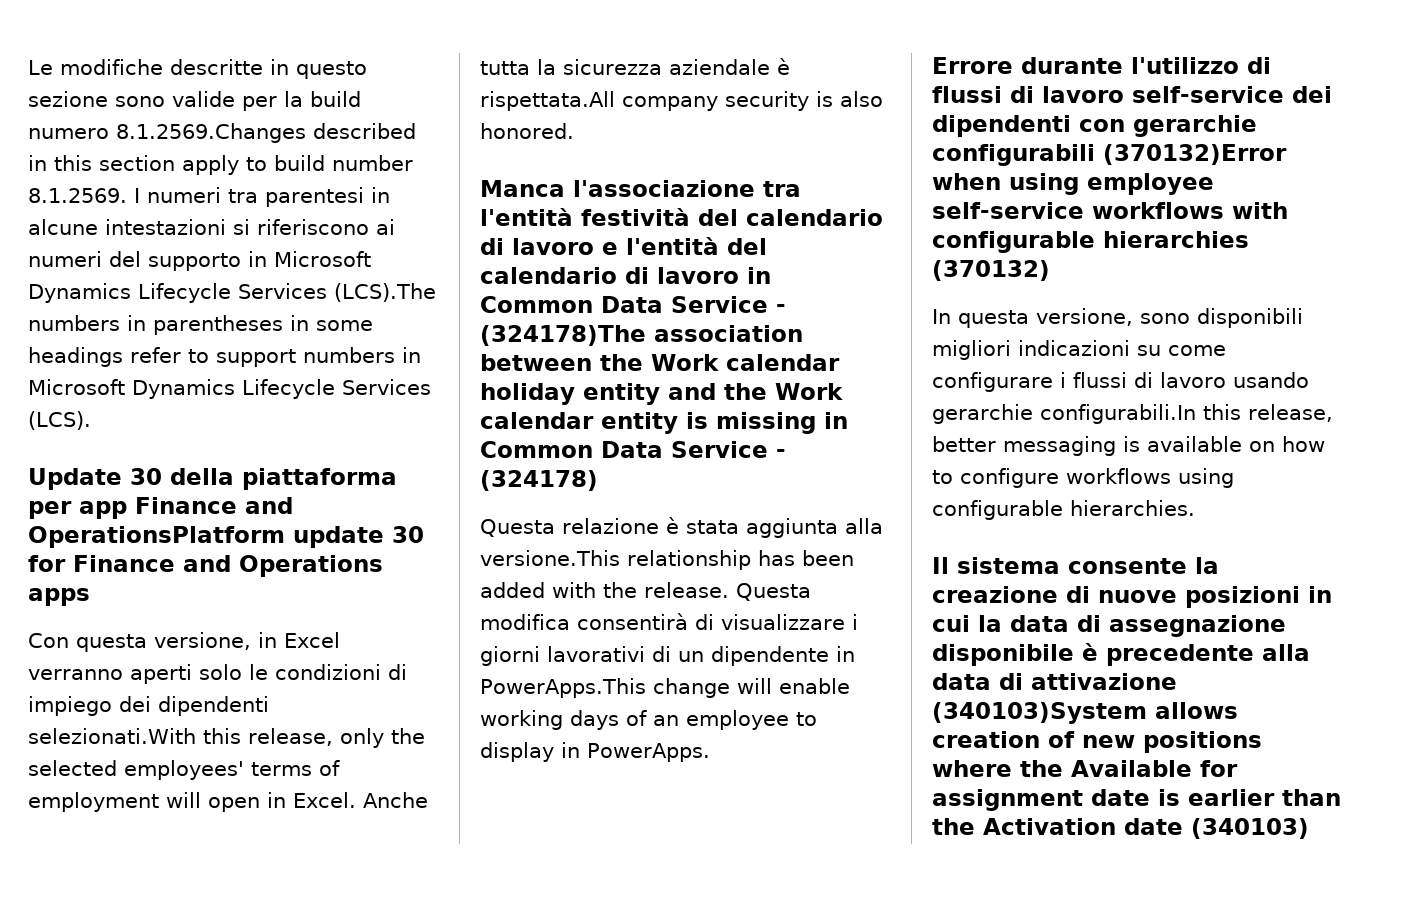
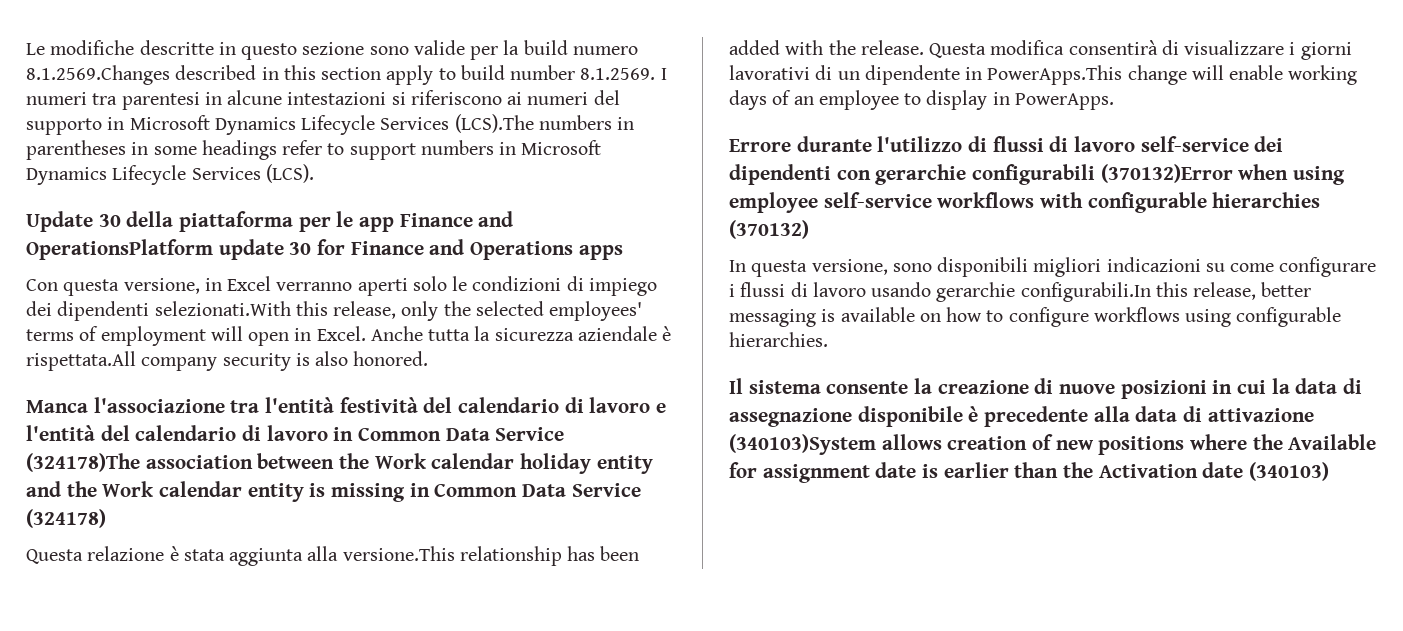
- Update 30 della piattaforma per app Finance and OperationsPlatform update 30 for Finance and Operations apps
+ Update 30 della piattaforma per le app Finance and OperationsPlatform update 30 for Finance and Operations apps
- Manca l'associazione tra l'entità festività del calendario di lavoro e l'entità del calendario di lavoro in Common Data Service - (324178)The association between the Work calendar holiday entity and the Work calendar entity is missing in Common Data Service - (324178)
+ Manca l'associazione tra l'entità festività del calendario di lavoro e l'entità del calendario di lavoro in Common Data Service (324178)The association between the Work calendar holiday entity and the Work calendar entity is missing in Common Data Service (324178)

